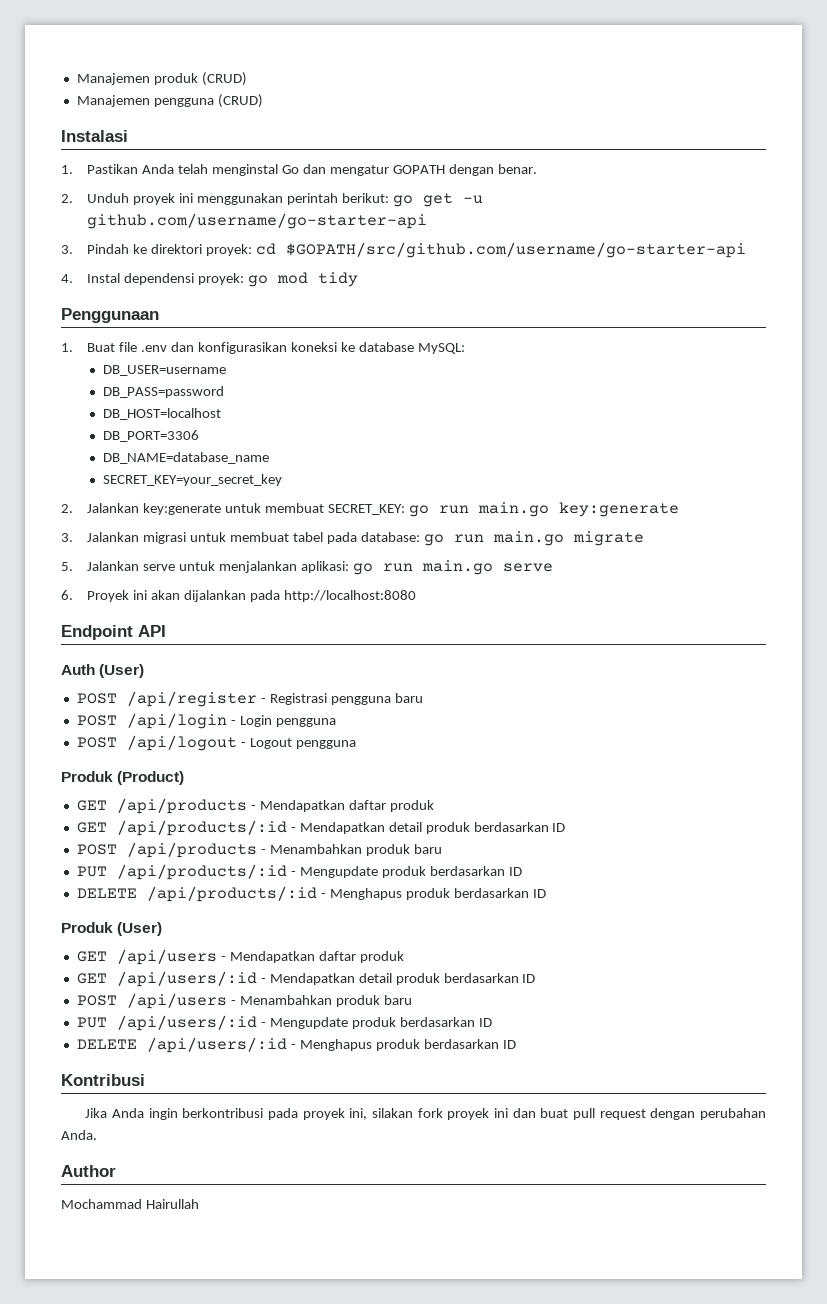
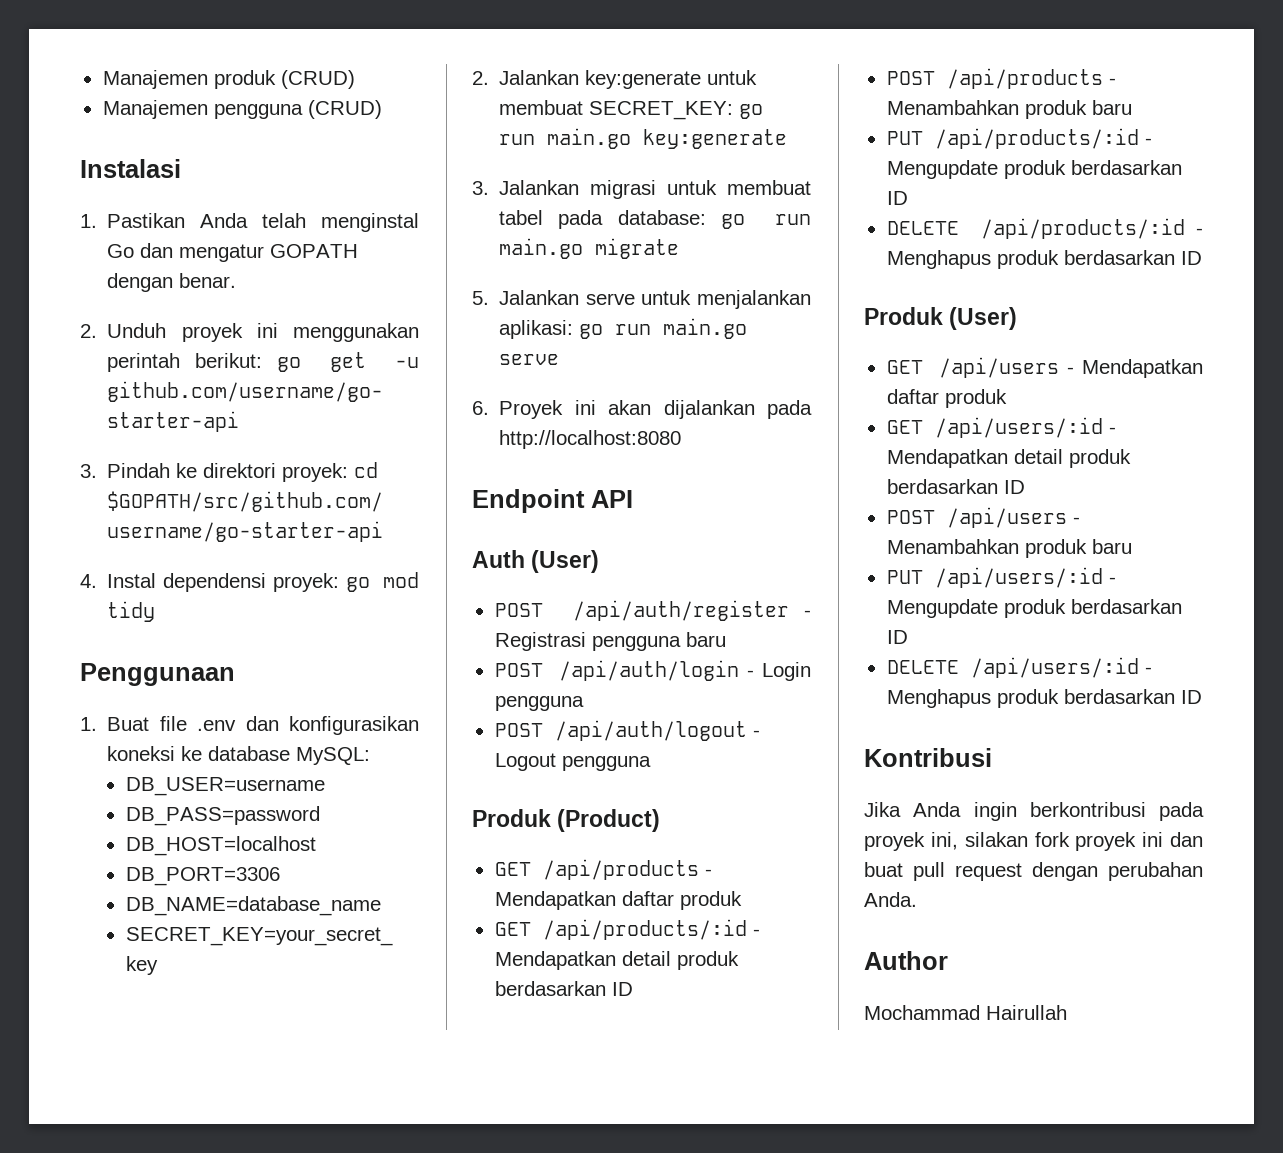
- POST /api/register - Registrasi pengguna baru
+ POST /api/auth/register - Registrasi pengguna baru
- POST /api/login - Login pengguna
+ POST /api/auth/login - Login pengguna
- POST /api/logout - Logout pengguna
+ POST /api/auth/logout - Logout pengguna

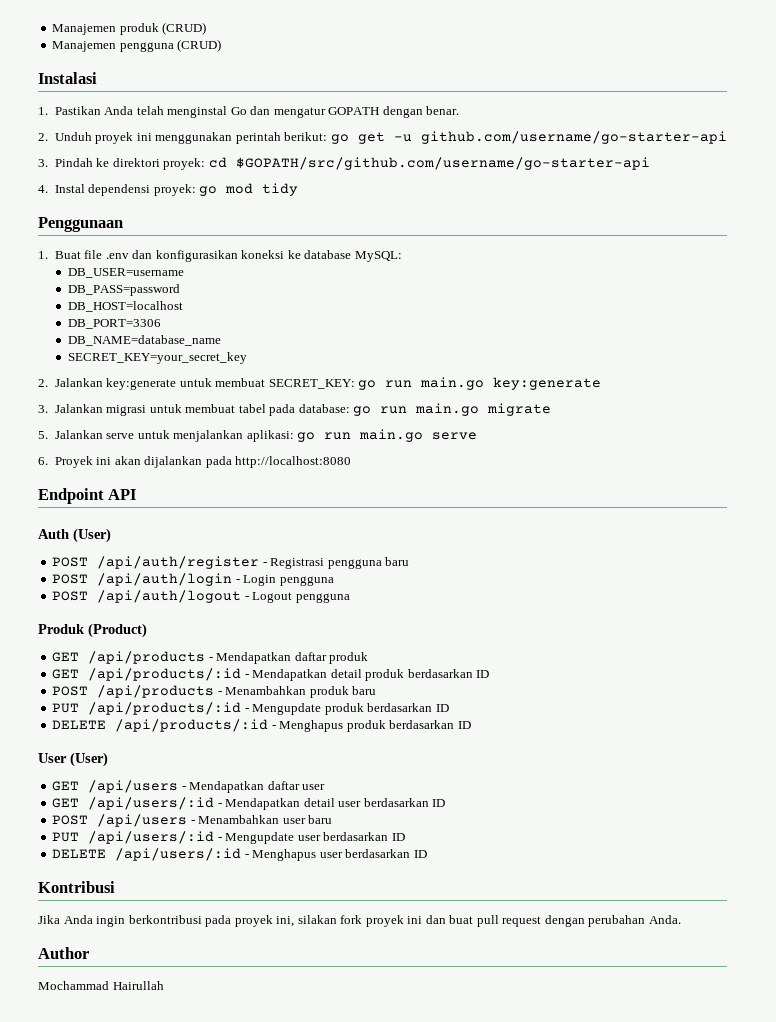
- Produk (User)
+ User (User)
- GET /api/users - Mendapatkan daftar produk
+ GET /api/users - Mendapatkan daftar user
- GET /api/users/:id - Mendapatkan detail produk berdasarkan ID
+ GET /api/users/:id - Mendapatkan detail user berdasarkan ID
- POST /api/users - Menambahkan produk baru
+ POST /api/users - Menambahkan user baru
- PUT /api/users/:id - Mengupdate produk berdasarkan ID
+ PUT /api/users/:id - Mengupdate user berdasarkan ID
- DELETE /api/users/:id - Menghapus produk berdasarkan ID
+ DELETE /api/users/:id - Menghapus user berdasarkan ID

